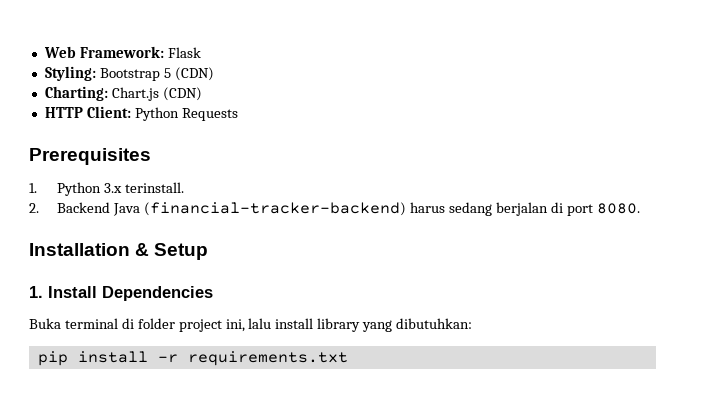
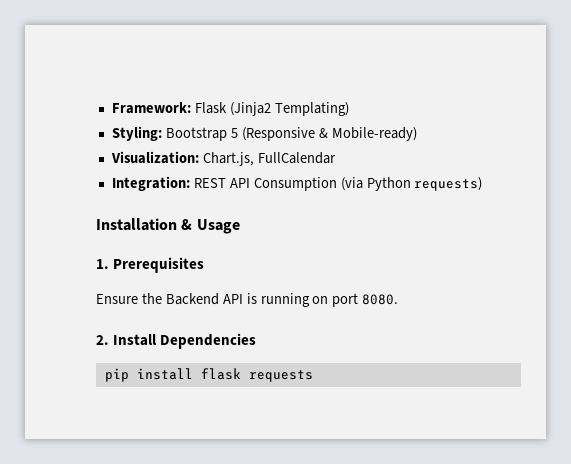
- Web Framework: Flask
+ Framework: Flask (Jinja2 Templating)
- Styling: Bootstrap 5 (CDN)
- Charting: Chart.js (CDN)
- HTTP Client: Python Requests
- Prerequisites
- 1. Python 3.x terinstall.
- 2. Backend Java (financial-tracker-backend) harus sedang berjalan di port 8080.
- Installation & Setup
- 1. Install Dependencies
- Buka terminal di folder project ini, lalu install library yang dibutuhkan:
+ Styling: Bootstrap 5 (Responsive & Mobile-ready)
+ Visualization: Chart.js, FullCalendar
+ Integration: REST API Consumption (via Python requests)
+ Installation & Usage
+ 1. Prerequisites
+ Ensure the Backend API is running on port 8080.
+ 2. Install Dependencies
- pip install -r requirements.txt
+ pip install flask requests

